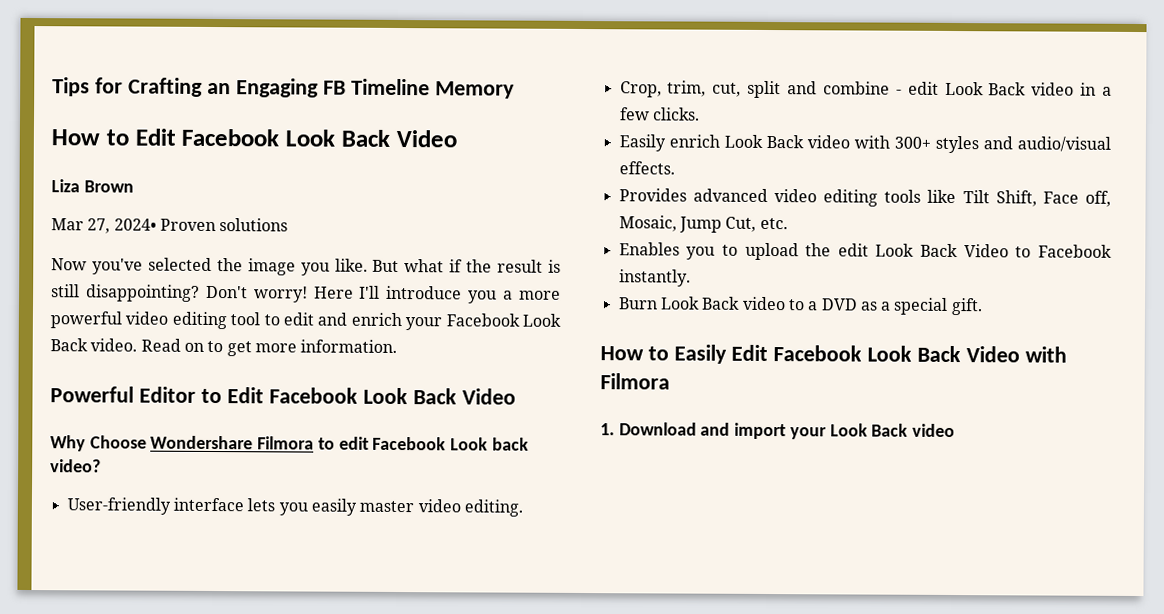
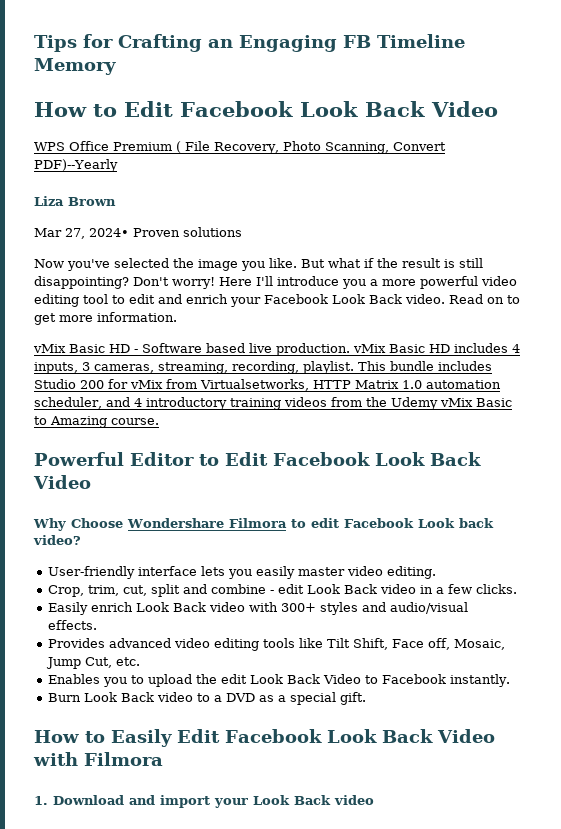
+ WPS Office Premium ( File Recovery, Photo Scanning, Convert PDF)--Yearly
+ vMix Basic HD - Software based live production. vMix Basic HD includes 4 inputs, 3 cameras, streaming, recording, playlist. This bundle includes Studio 200 for vMix from Virtualsetworks, HTTP Matrix 1.0 automation scheduler, and 4 introductory training videos from the Udemy vMix Basic to Amazing course.

